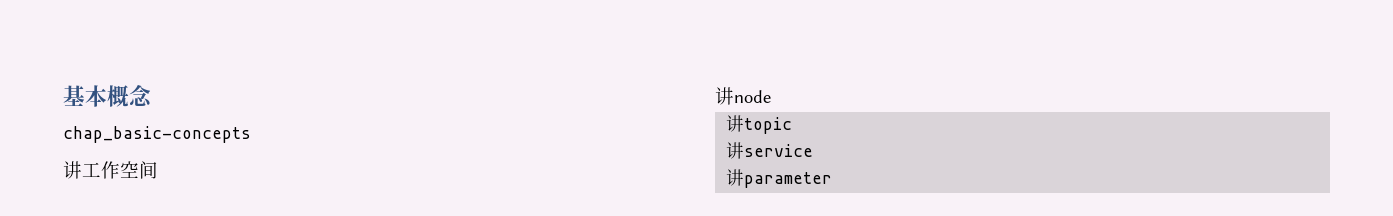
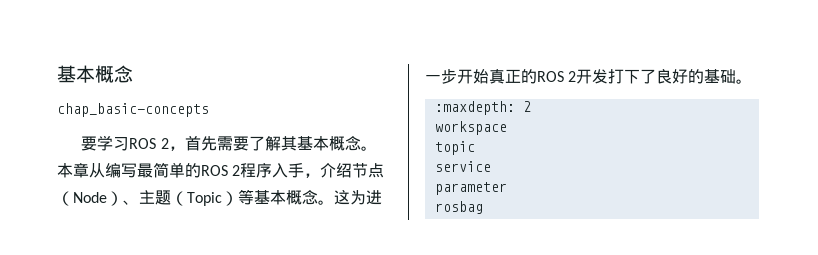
- 讲工作空间
- 讲node
- 讲topic
+ 要学习ROS 2，首先需要了解其基本概念。本章从编写最简单的ROS 2程序入手，介绍节点（Node）、主题（Topic）等基本概念。这为进一步开始真正的ROS 2开发打下了良好的基础。
+ :maxdepth: 2
+ workspace
+ topic
- 讲service
+ service
- 讲parameter
+ parameter
+ rosbag

